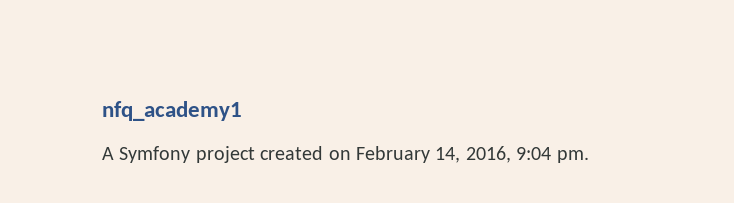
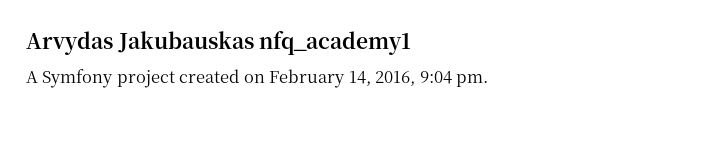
- nfq_academy1
+ Arvydas Jakubauskas nfq_academy1

